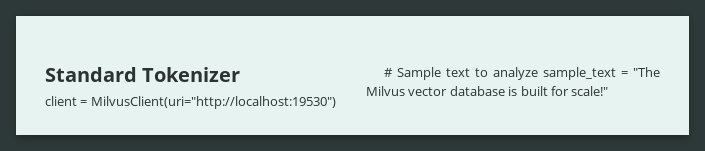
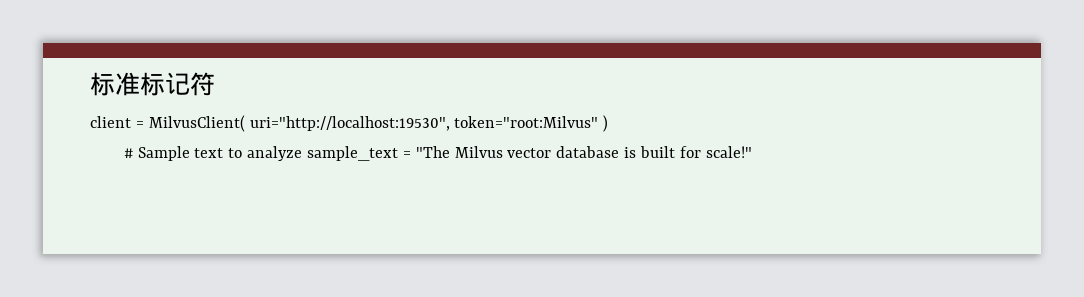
- Standard Tokenizer
+ 标准标记符
- client = MilvusClient(uri="http://localhost:19530")
+ client = MilvusClient( uri="http://localhost:19530", token="root:Milvus" )

